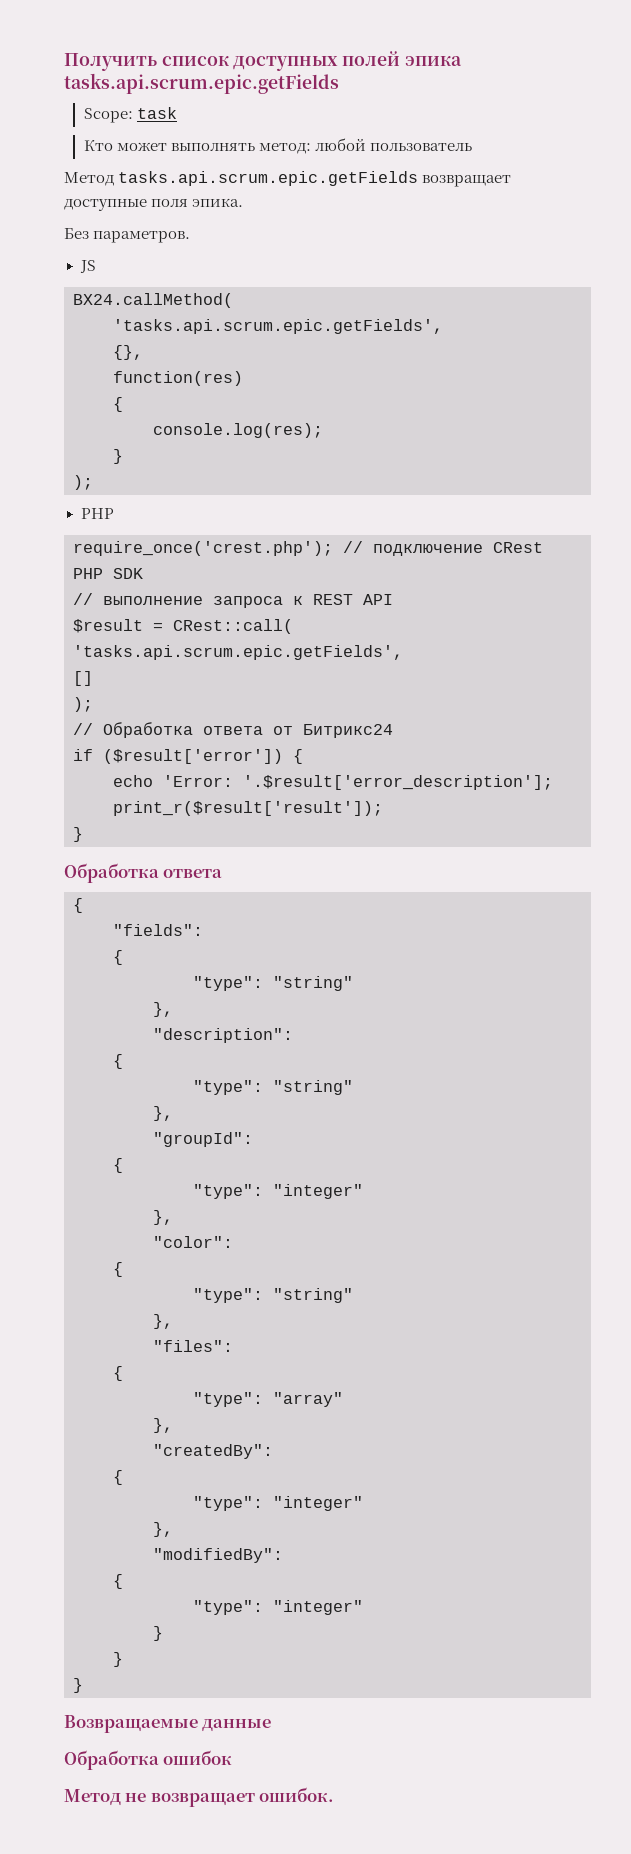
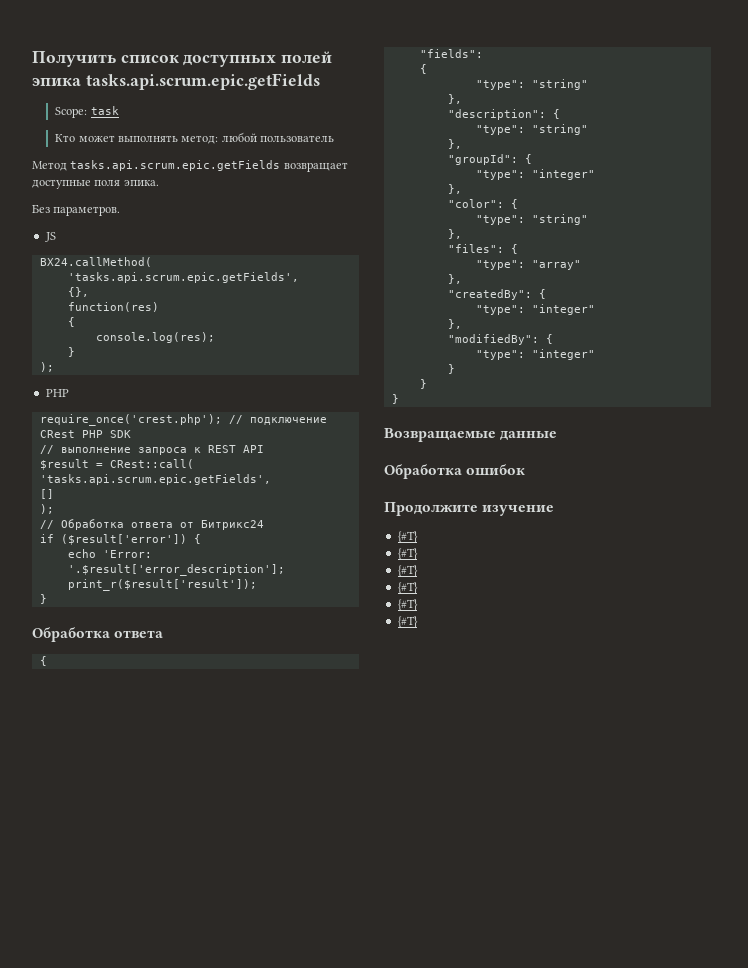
- "description":
- {
+ "description": {
- "groupId":
- {
+ "groupId": {
- "color":
- {
+ "color": {
- "files":
- {
+ "files": {
- "createdBy":
- {
+ "createdBy": {
- "modifiedBy":
- {
+ "modifiedBy": {
- Метод не возвращает ошибок.
+ Продолжите изучение
+ {#T}
+ {#T}
+ {#T}
+ {#T}
+ {#T}
+ {#T}

